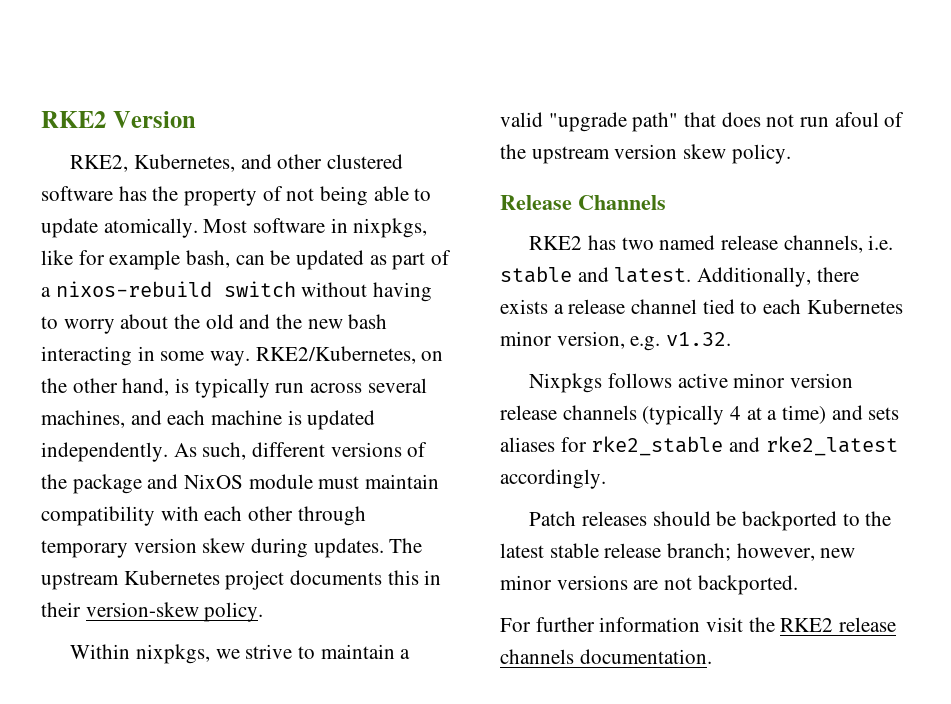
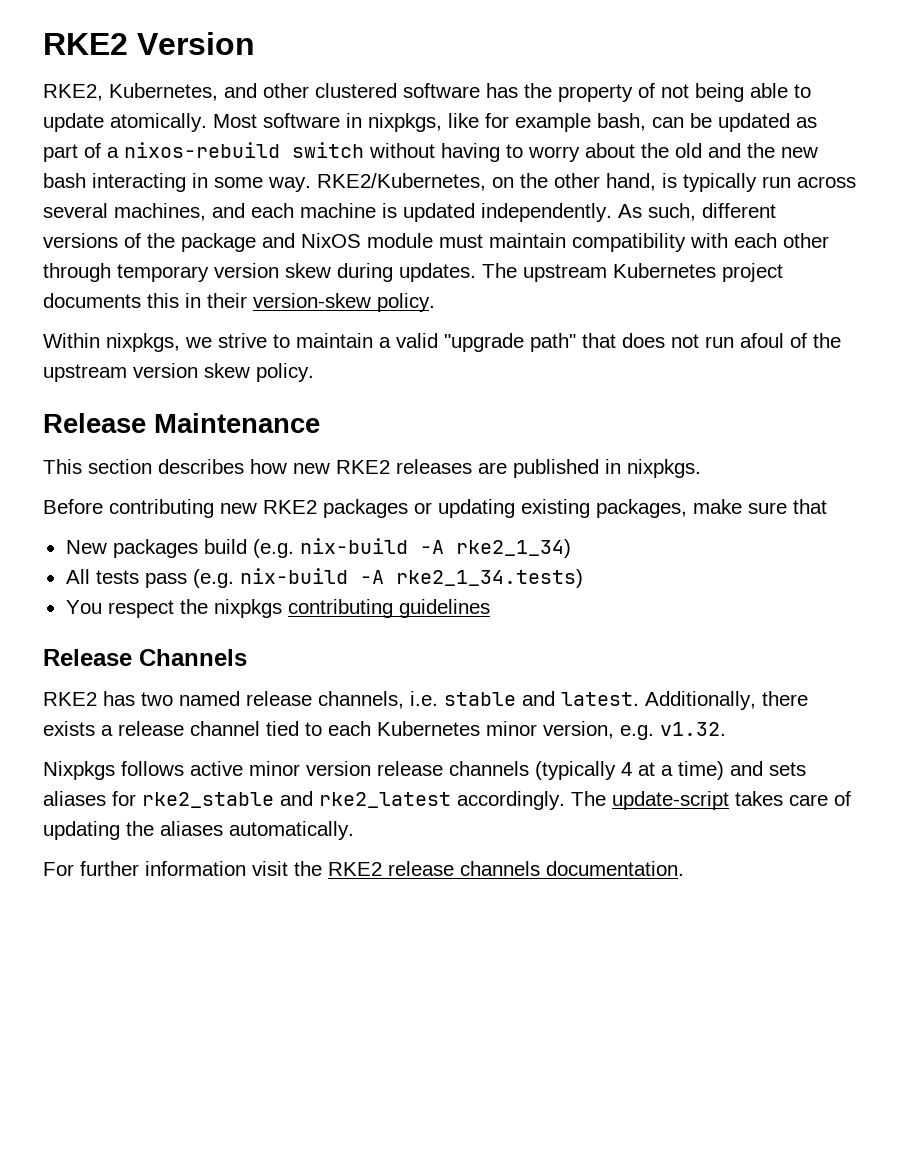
+ Release Maintenance
+ This section describes how new RKE2 releases are published in nixpkgs.
+ Before contributing new RKE2 packages or updating existing packages, make sure that
+ New packages build (e.g. nix-build -A rke2_1_34)
+ All tests pass (e.g. nix-build -A rke2_1_34.tests)
+ You respect the nixpkgs contributing guidelines
- Nixpkgs follows active minor version release channels (typically 4 at a time) and sets aliases for rke2_stable and rke2_latest accordingly.
- Patch releases should be backported to the latest stable release branch; however, new minor versions are not backported.
+ Nixpkgs follows active minor version release channels (typically 4 at a time) and sets aliases for rke2_stable and rke2_latest accordingly. The update-script takes care of updating the aliases automatically.

